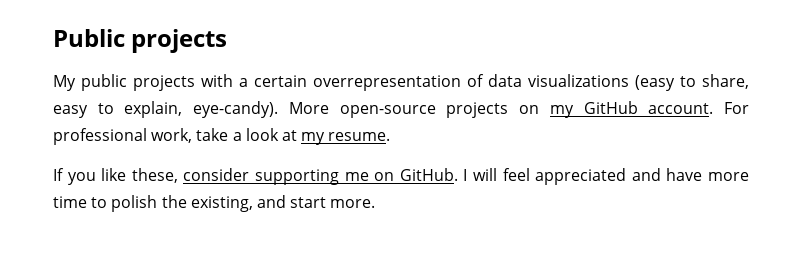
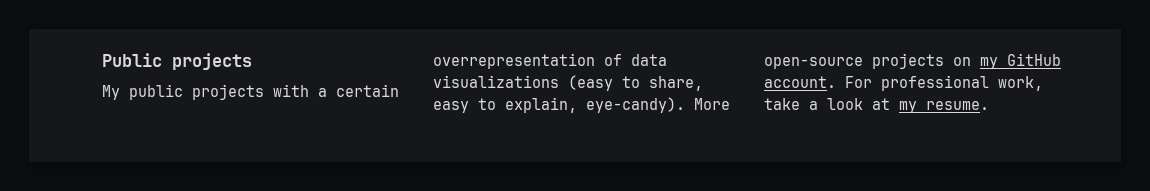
- If you like these, consider supporting me on GitHub. I will feel appreciated and have more time to polish the existing, and start more.

